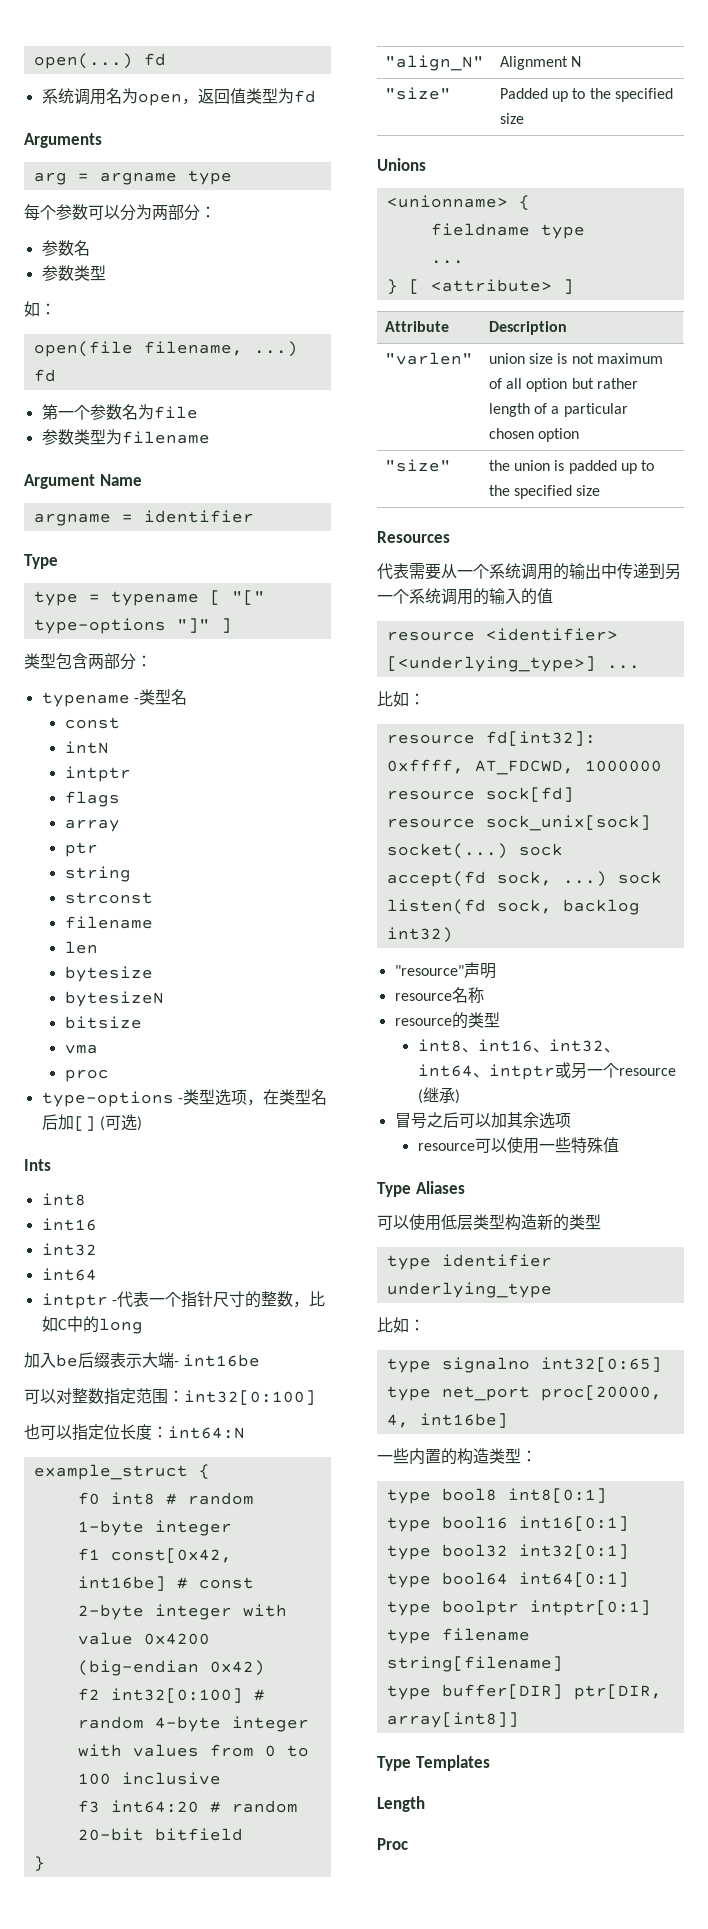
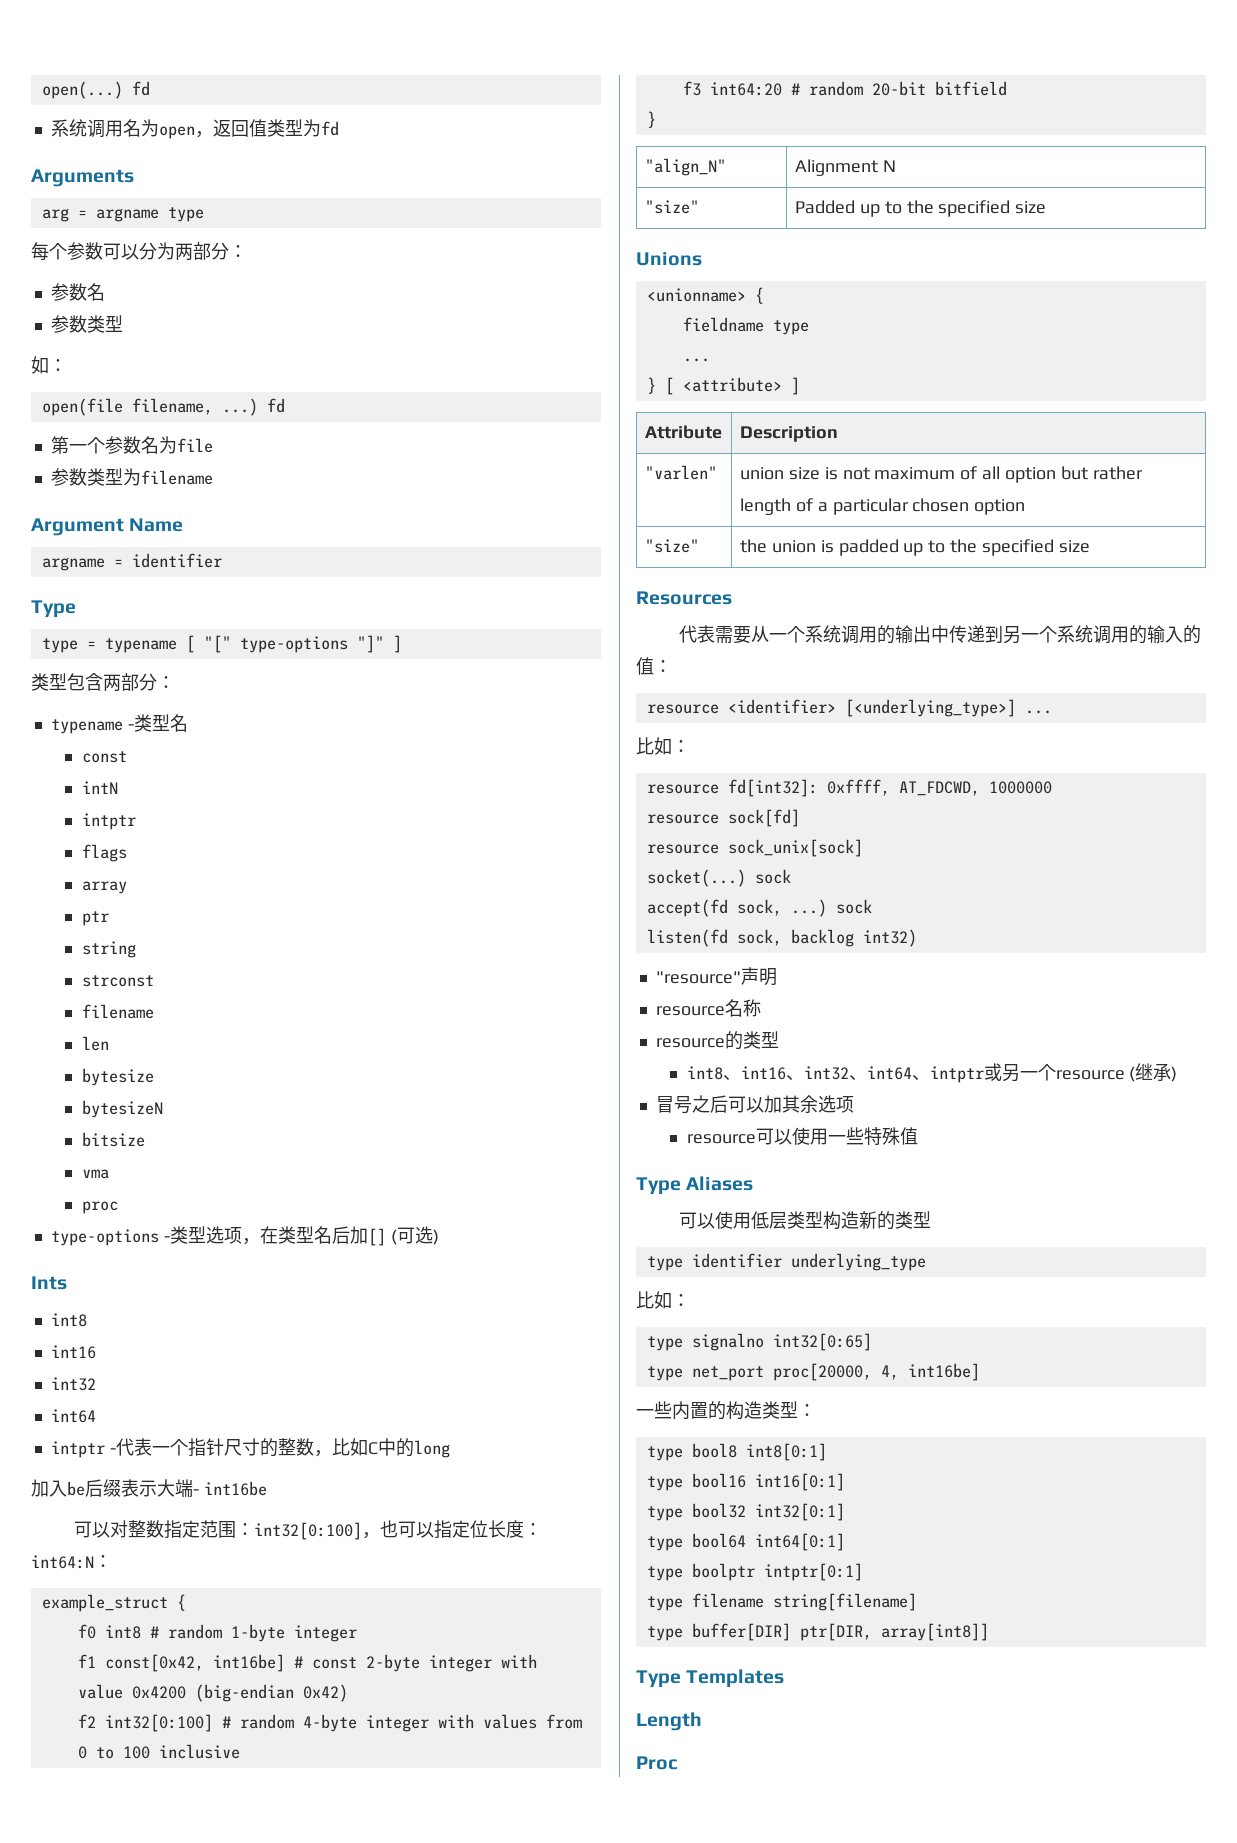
- 可以对整数指定范围：int32[0:100]
- 也可以指定位长度：int64:N
+ 可以对整数指定范围：int32[0:100]，也可以指定位长度：int64:N：
- 代表需要从一个系统调用的输出中传递到另一个系统调用的输入的值
+ 代表需要从一个系统调用的输出中传递到另一个系统调用的输入的值：

